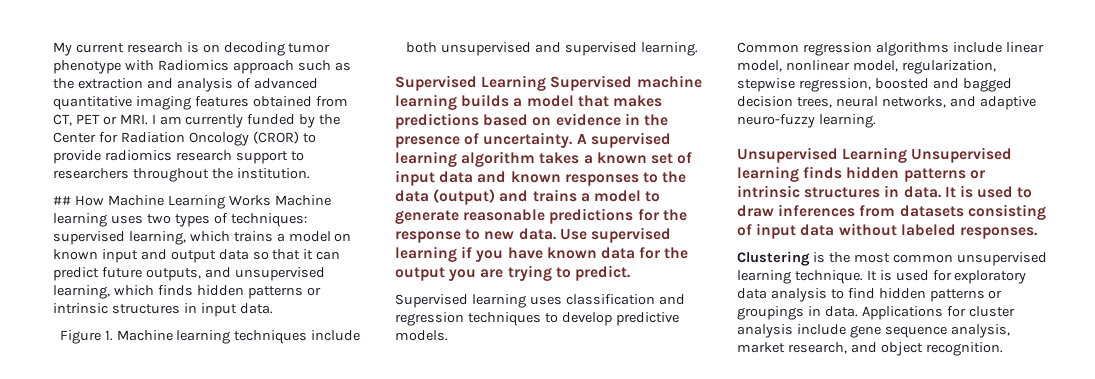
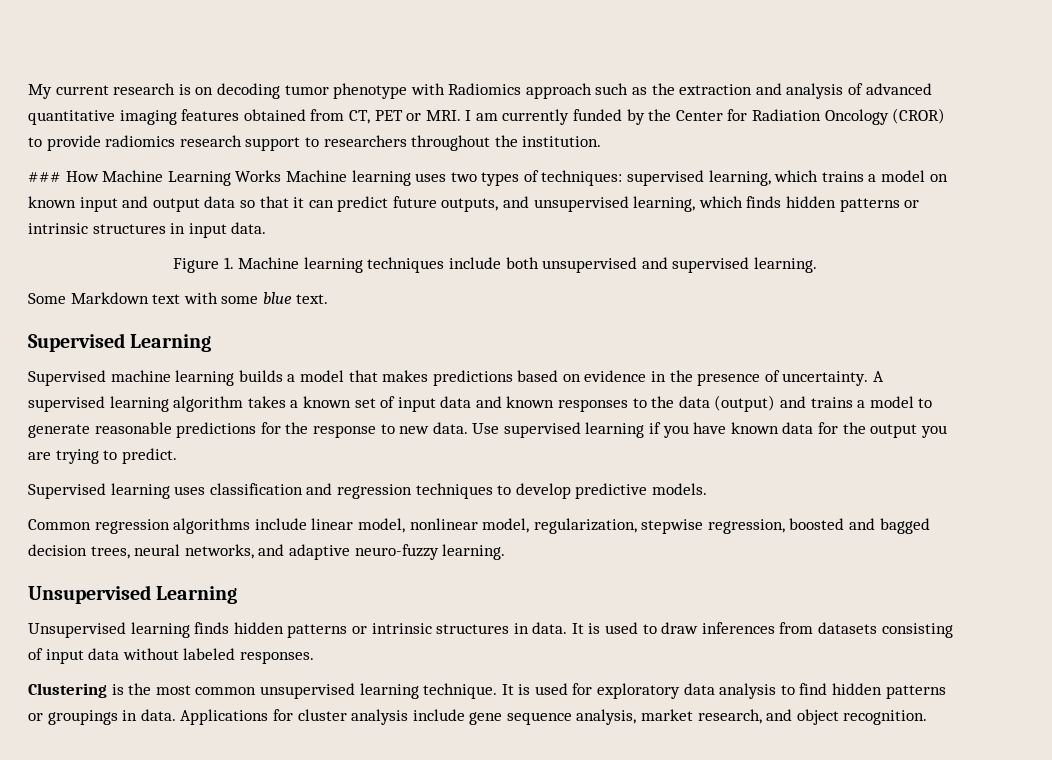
- ## How Machine Learning Works Machine learning uses two types of techniques: supervised learning, which trains a model on known input and output data so that it can predict future outputs, and unsupervised learning, which finds hidden patterns or intrinsic structures in input data.
+ ### How Machine Learning Works Machine learning uses two types of techniques: supervised learning, which trains a model on known input and output data so that it can predict future outputs, and unsupervised learning, which finds hidden patterns or intrinsic structures in input data.
+ Some Markdown text with some blue text.
- Supervised Learning Supervised machine learning builds a model that makes predictions based on evidence in the presence of uncertainty.
+ Supervised Learning
+ Supervised machine learning builds a model that makes predictions based on evidence in the presence of uncertainty.
- Unsupervised Learning Unsupervised learning finds hidden patterns or intrinsic structures in data.
+ Unsupervised Learning
+ Unsupervised learning finds hidden patterns or intrinsic structures in data.

